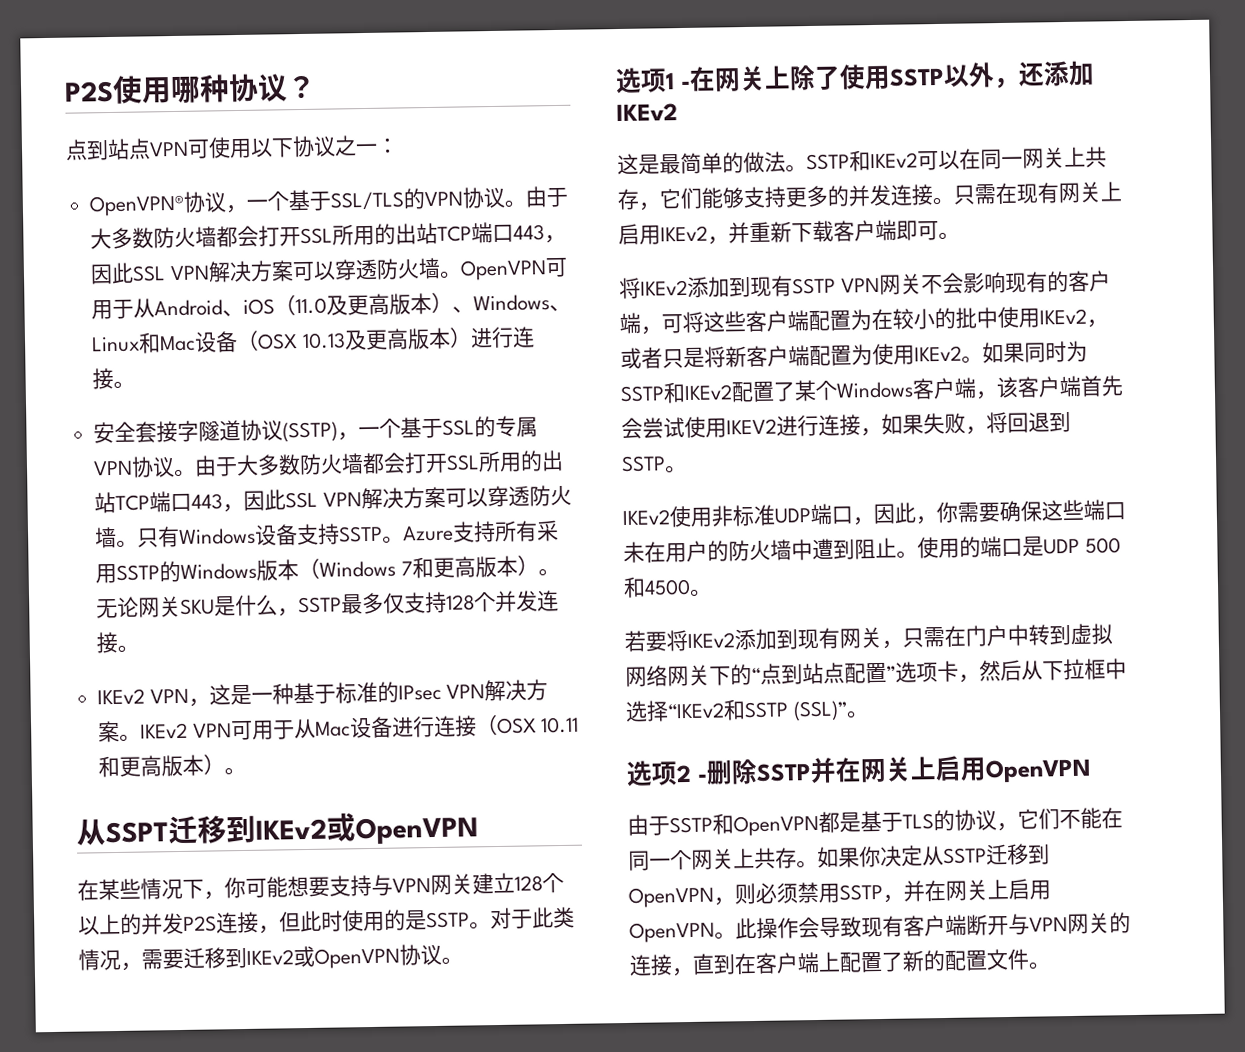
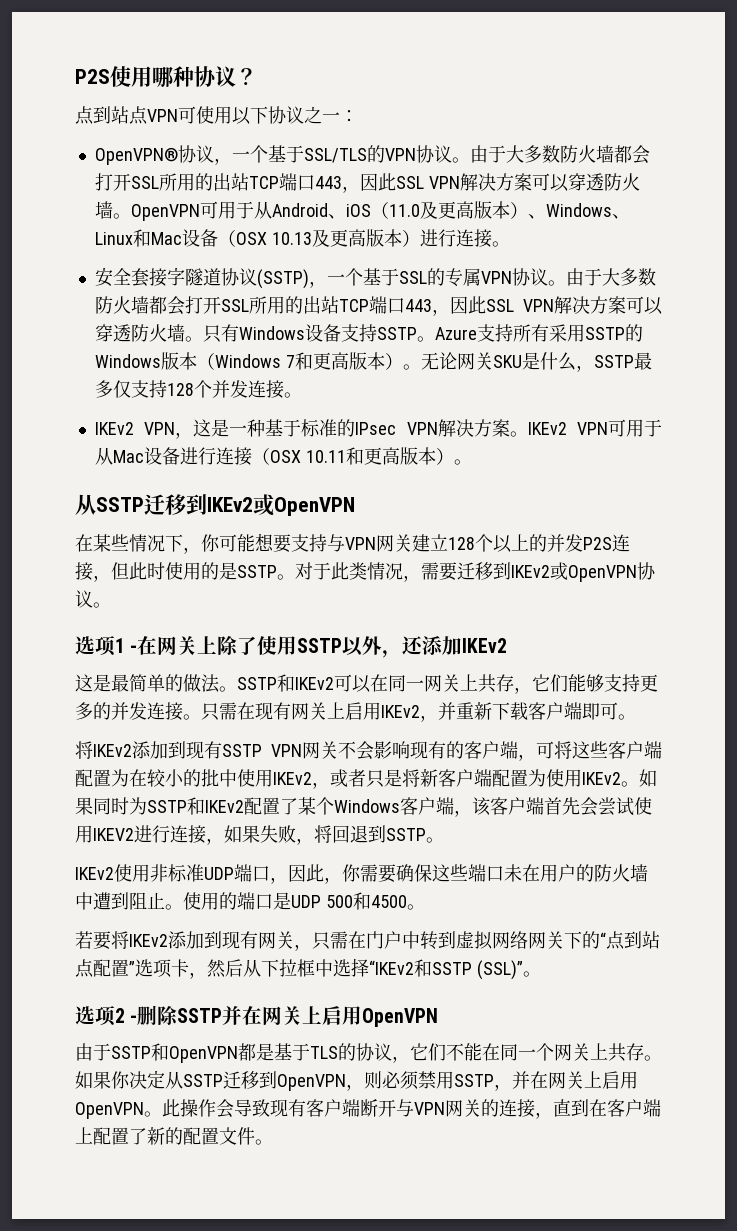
- 从SSPT迁移到IKEv2或OpenVPN
+ 从SSTP迁移到IKEv2或OpenVPN

